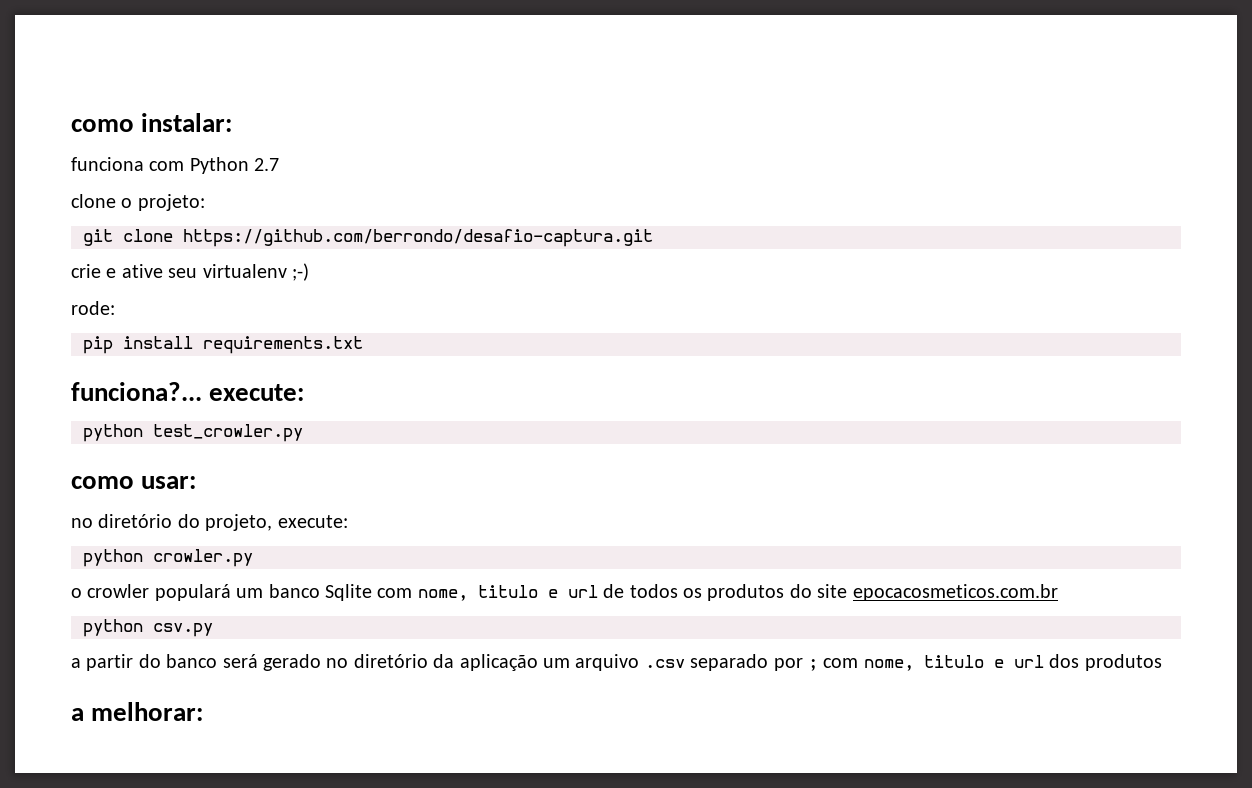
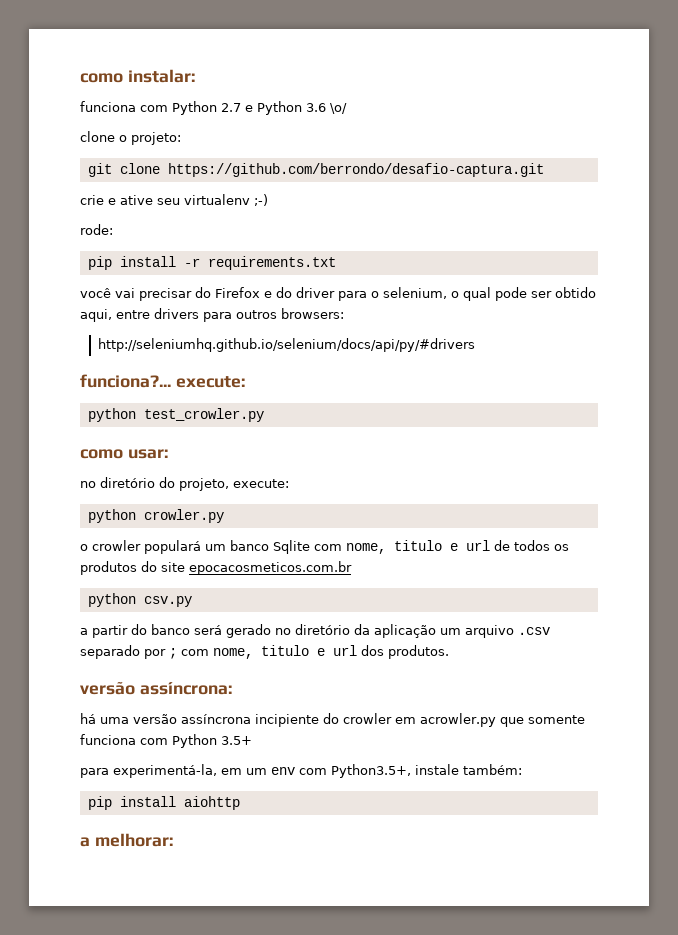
- funciona com Python 2.7
+ funciona com Python 2.7 e Python 3.6 \o/
- pip install requirements.txt
+ pip install -r requirements.txt
+ você vai precisar do Firefox e do driver para o selenium, o qual pode ser obtido aqui, entre drivers para outros browsers:
+ http://seleniumhq.github.io/selenium/docs/api/py/#drivers
- a partir do banco será gerado no diretório da aplicação um arquivo .csv separado por ; com nome, titulo e url dos produtos
+ a partir do banco será gerado no diretório da aplicação um arquivo .csv separado por ; com nome, titulo e url dos produtos.
+ versão assíncrona:
+ há uma versão assíncrona incipiente do crowler em acrowler.py que somente funciona com Python 3.5+
+ para experimentá-la, em um env com Python3.5+, instale também:
+ pip install aiohttp

